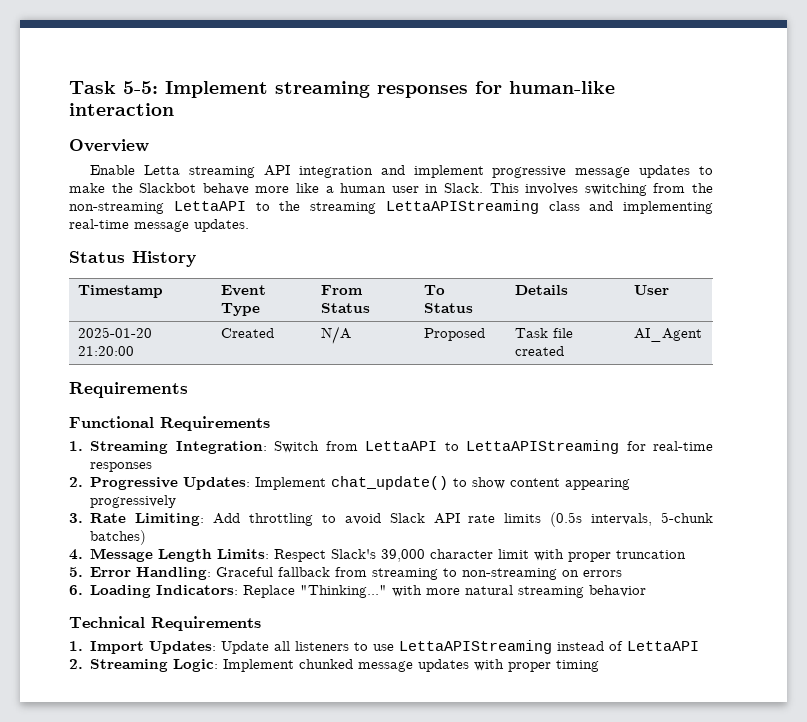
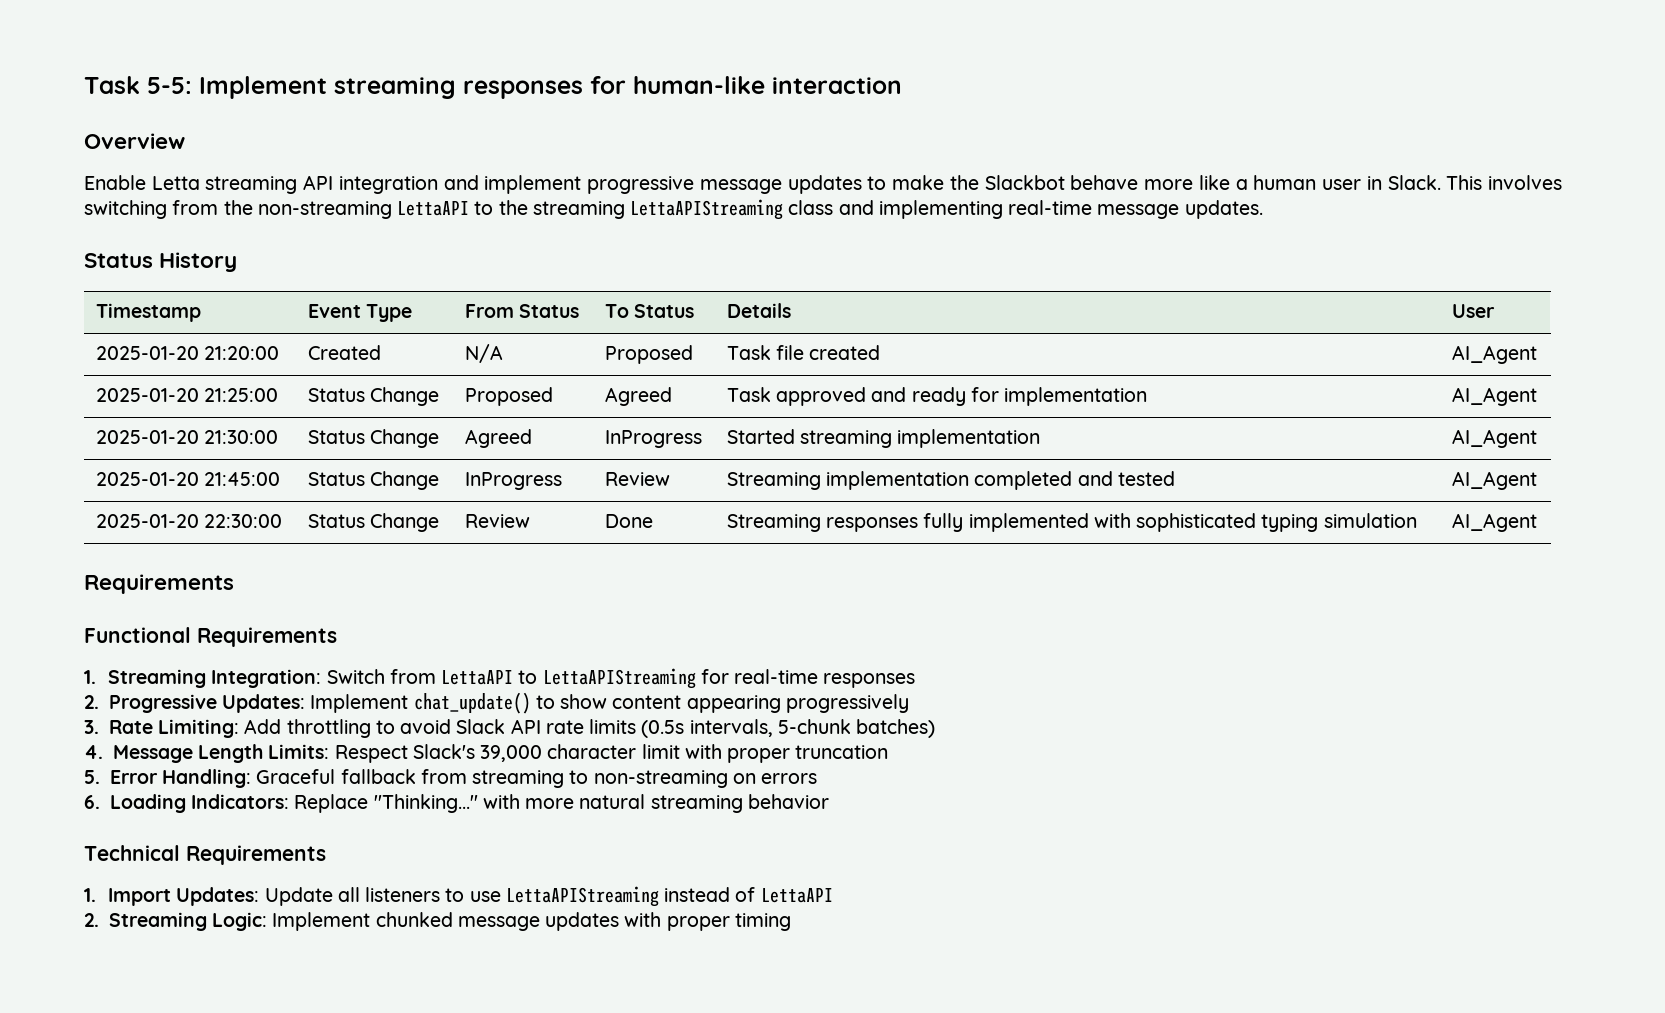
+ 2025-01-20 21:25:00 | Status Change | Proposed | Agreed | Task approved and ready for implementation | AI_Agent
+ 2025-01-20 21:30:00 | Status Change | Agreed | InProgress | Started streaming implementation | AI_Agent
+ 2025-01-20 21:45:00 | Status Change | InProgress | Review | Streaming implementation completed and tested | AI_Agent
+ 2025-01-20 22:30:00 | Status Change | Review | Done | Streaming responses fully implemented with sophisticated typing simulation | AI_Agent

